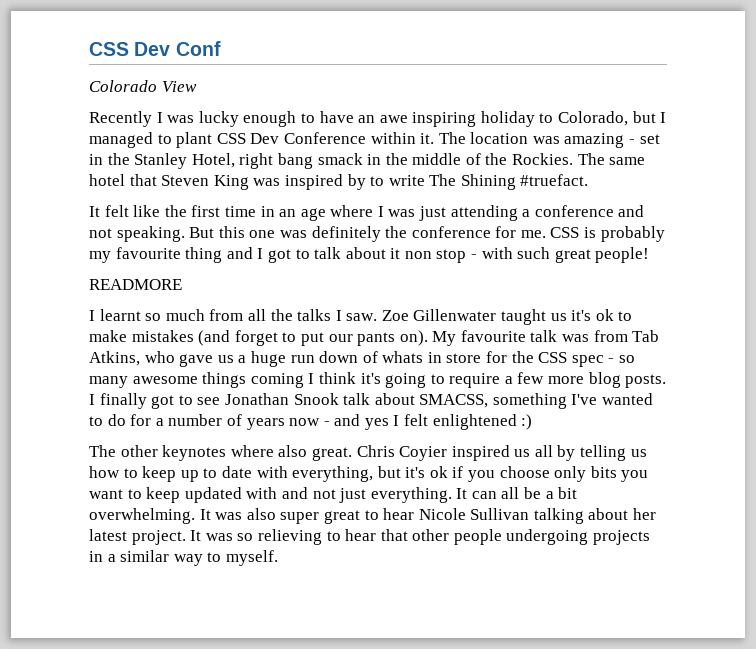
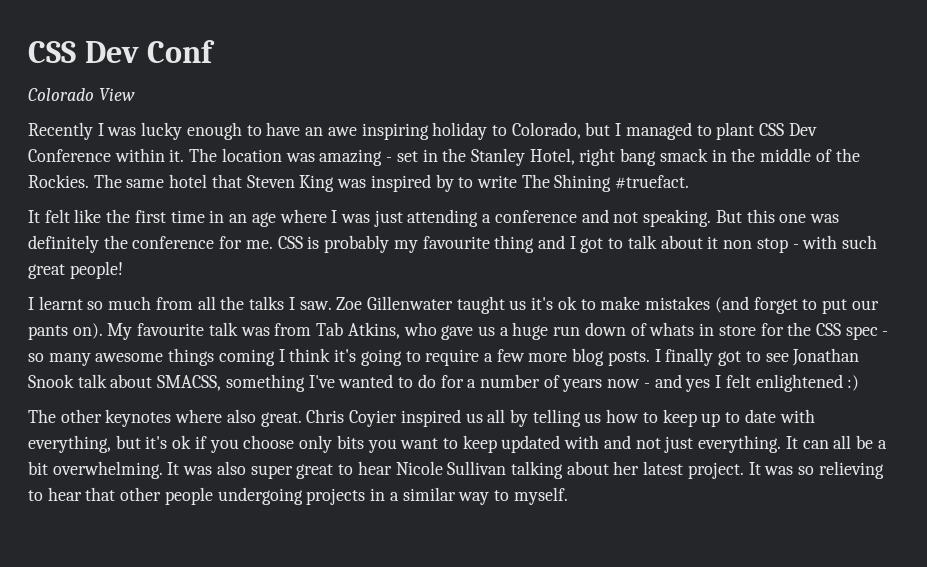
- READMORE

